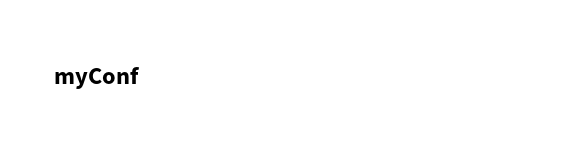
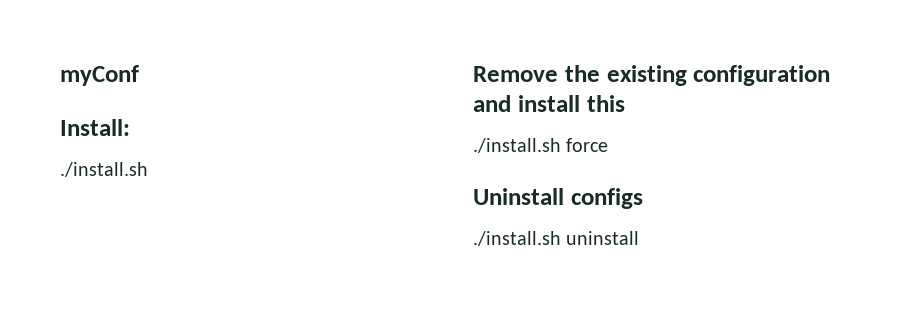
+ Install:
+ ./install.sh
+ Remove the existing configuration and install this
+ ./install.sh force
+ Uninstall configs
+ ./install.sh uninstall

